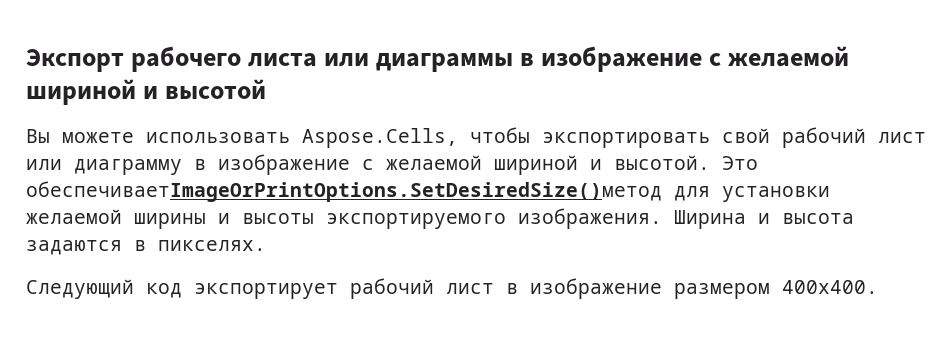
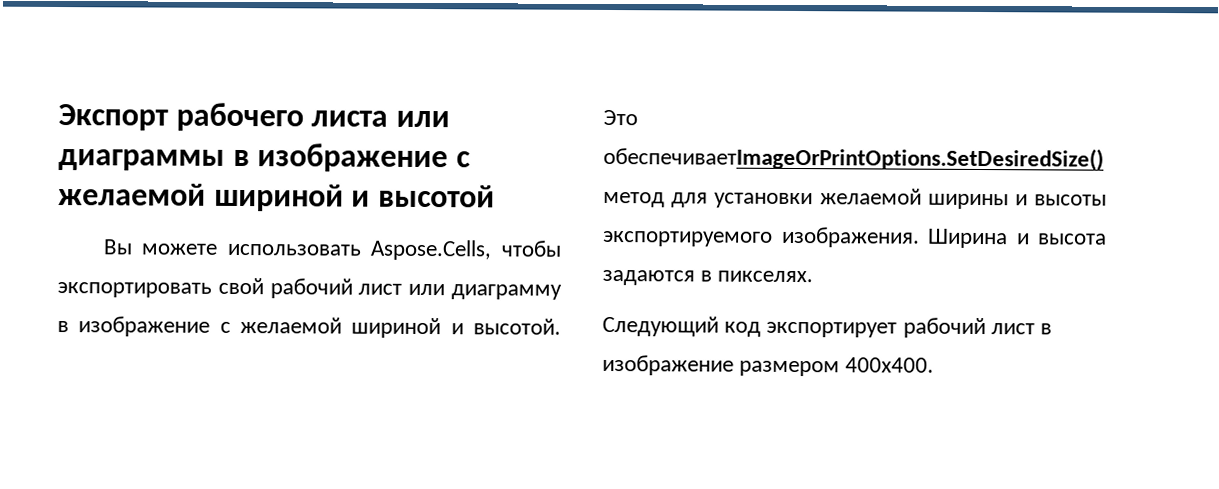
- Это обеспечиваетImageOrPrintOptions.SetDesiredSize()метод для установки желаемой ширины и высоты экспортируемого изображения.
+ Это обеспечиваетImageOrPrintOptions.SetDesiredSize() метод для установки желаемой ширины и высоты экспортируемого изображения.

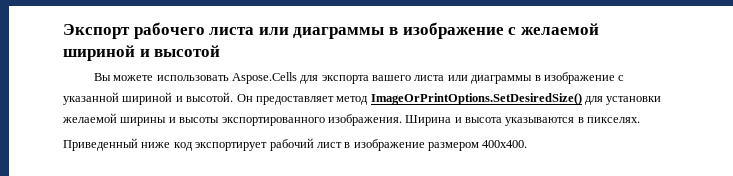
- Вы можете использовать Aspose.Cells, чтобы экспортировать свой рабочий лист или диаграмму в изображение с желаемой шириной и высотой.
+ Вы можете использовать Aspose.Cells для экспорта вашего листа или диаграммы в изображение с указанной шириной и высотой.
- Это обеспечиваетImageOrPrintOptions.SetDesiredSize() метод для установки желаемой ширины и высоты экспортируемого изображения.
+ Он предоставляет метод ImageOrPrintOptions.SetDesiredSize() для установки желаемой ширины и высоты экспортированного изображения.
- Ширина и высота задаются в пикселях.
+ Ширина и высота указываются в пикселях.
- Следующий код экспортирует рабочий лист в изображение размером 400x400.
+ Приведенный ниже код экспортирует рабочий лист в изображение размером 400x400.

